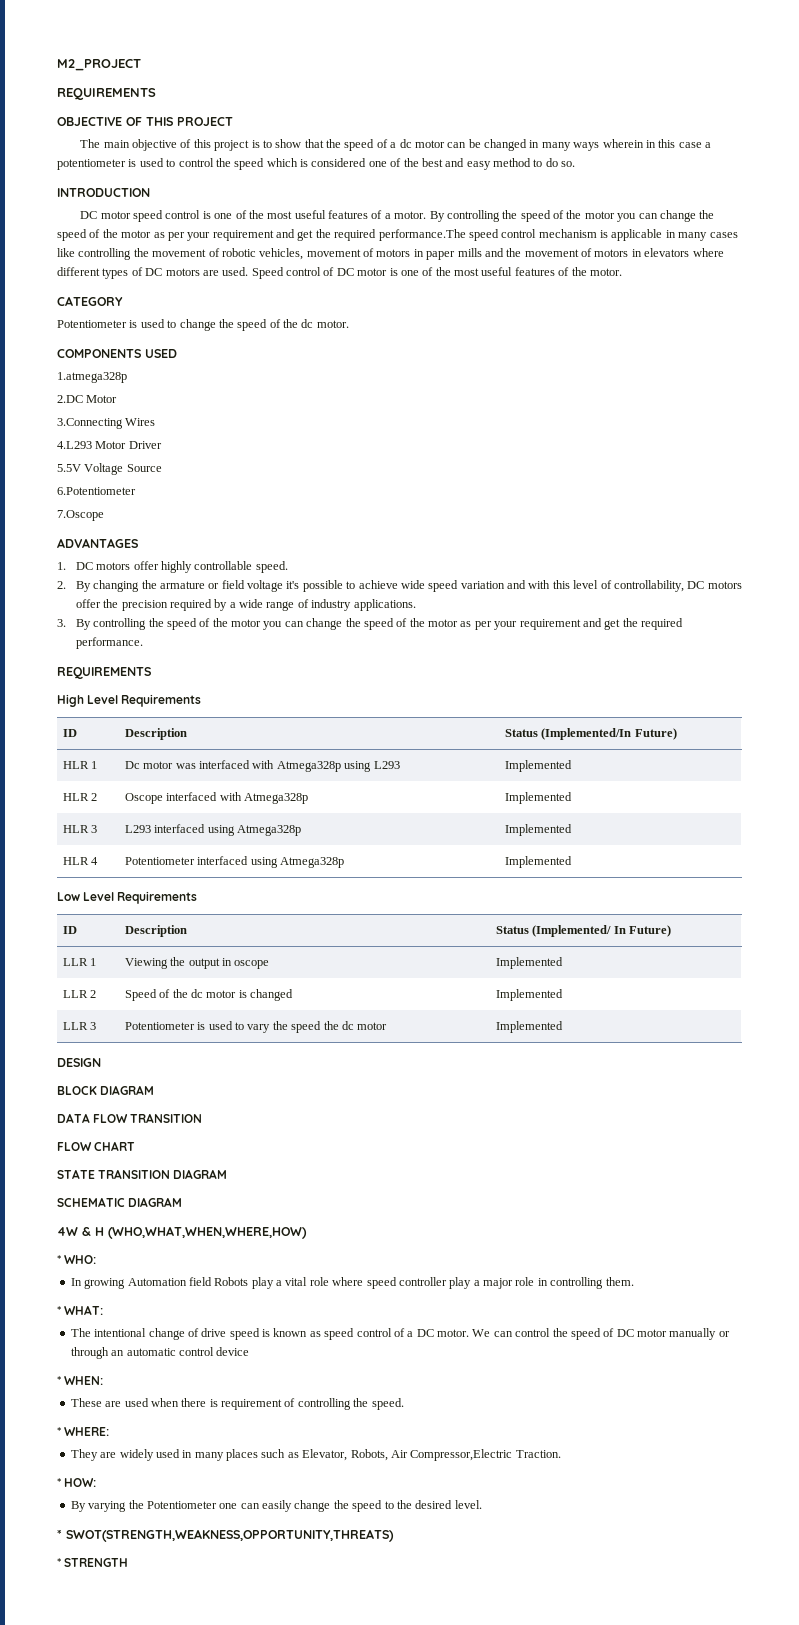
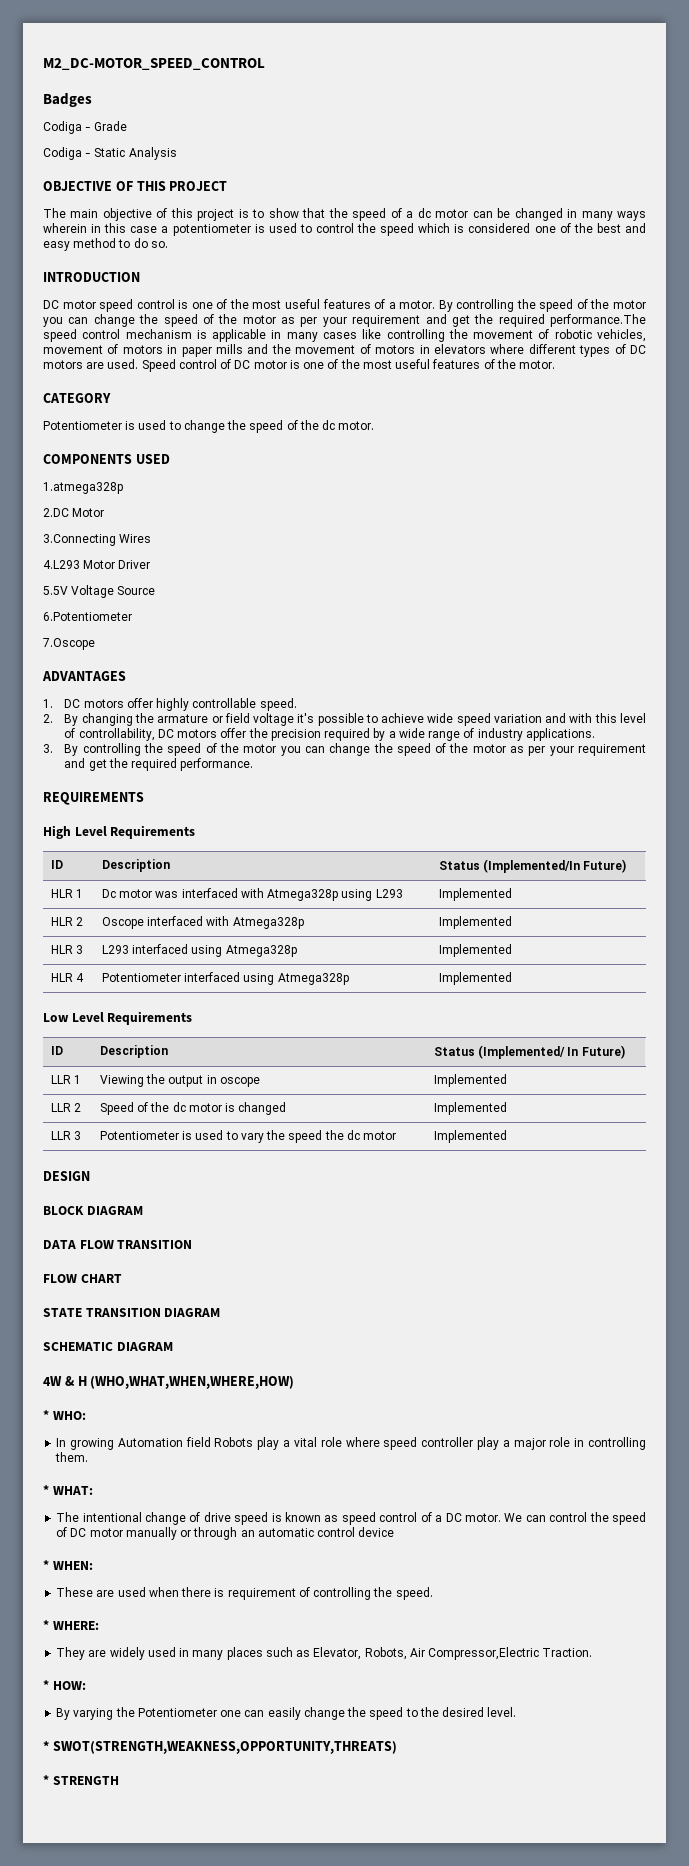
- M2_PROJECT
- REQUIREMENTS
+ M2_DC-MOTOR_SPEED_CONTROL
+ Badges
+ Codiga - Grade
+ Codiga - Static Analysis

